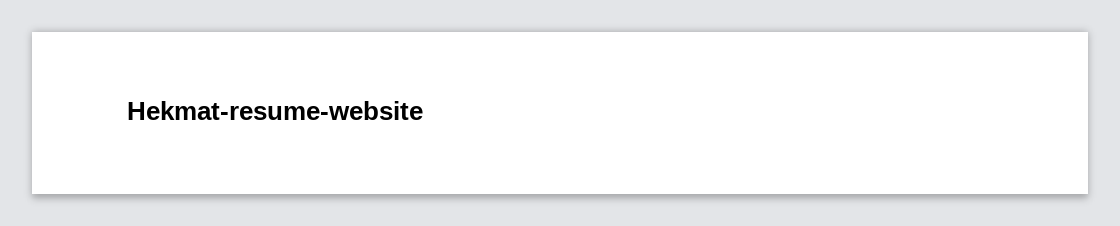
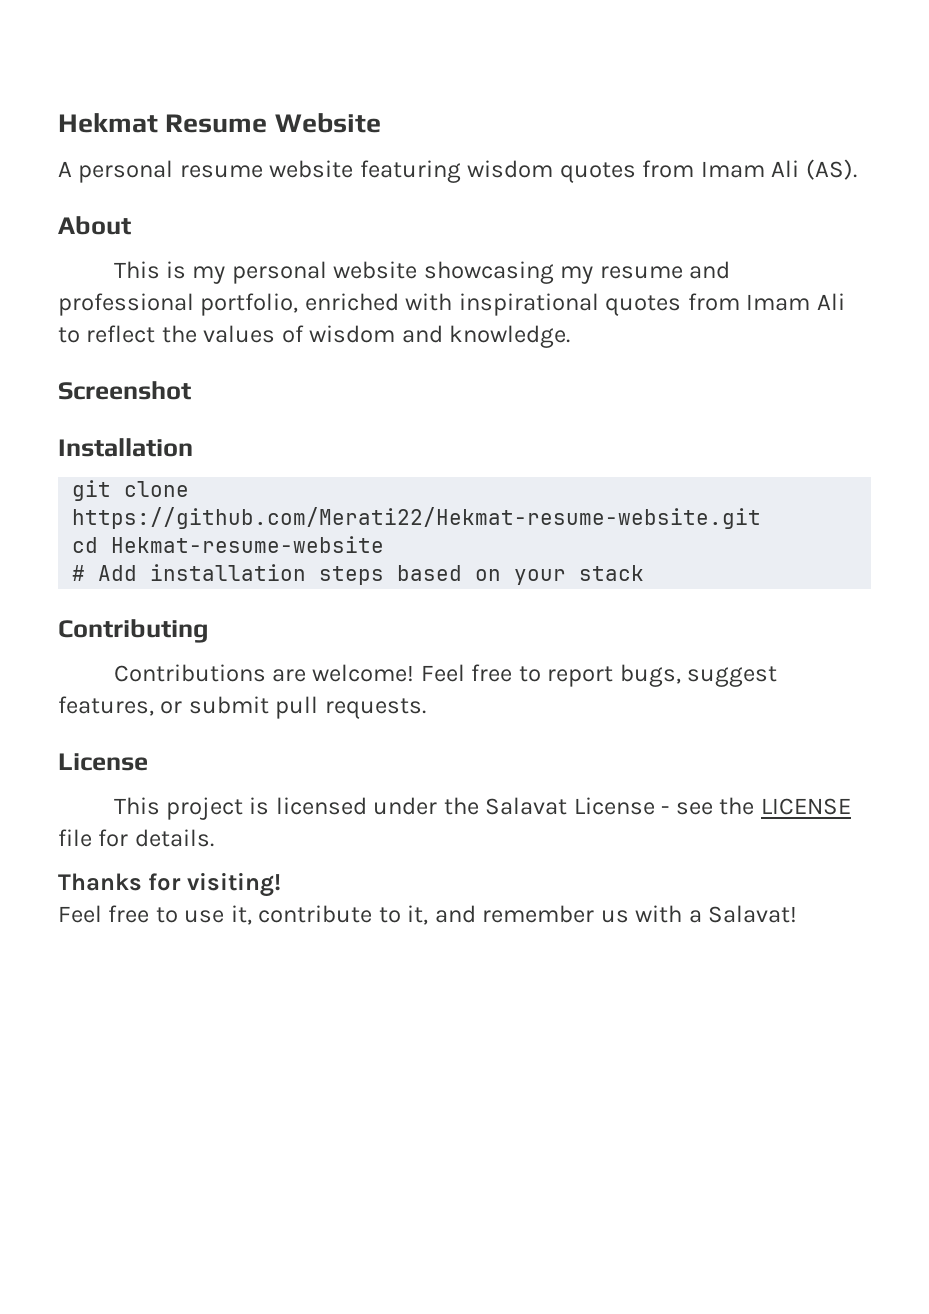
- Hekmat-resume-website
+ Hekmat Resume Website
+ A personal resume website featuring wisdom quotes from Imam Ali (AS).
+ About
+ This is my personal website showcasing my resume and professional portfolio, enriched with inspirational quotes from Imam Ali to reflect the values of wisdom and knowledge.
+ Screenshot
+ Installation
+ git clone https://github.com/Merati22/Hekmat-resume-website.git
+ cd Hekmat-resume-website
+ # Add installation steps based on your stack
+ Contributing
+ Contributions are welcome! Feel free to report bugs, suggest features, or submit pull requests.
+ License
+ This project is licensed under the Salavat License - see the LICENSE file for details.
+ Thanks for visiting!
+ Feel free to use it, contribute to it, and remember us with a Salavat!

